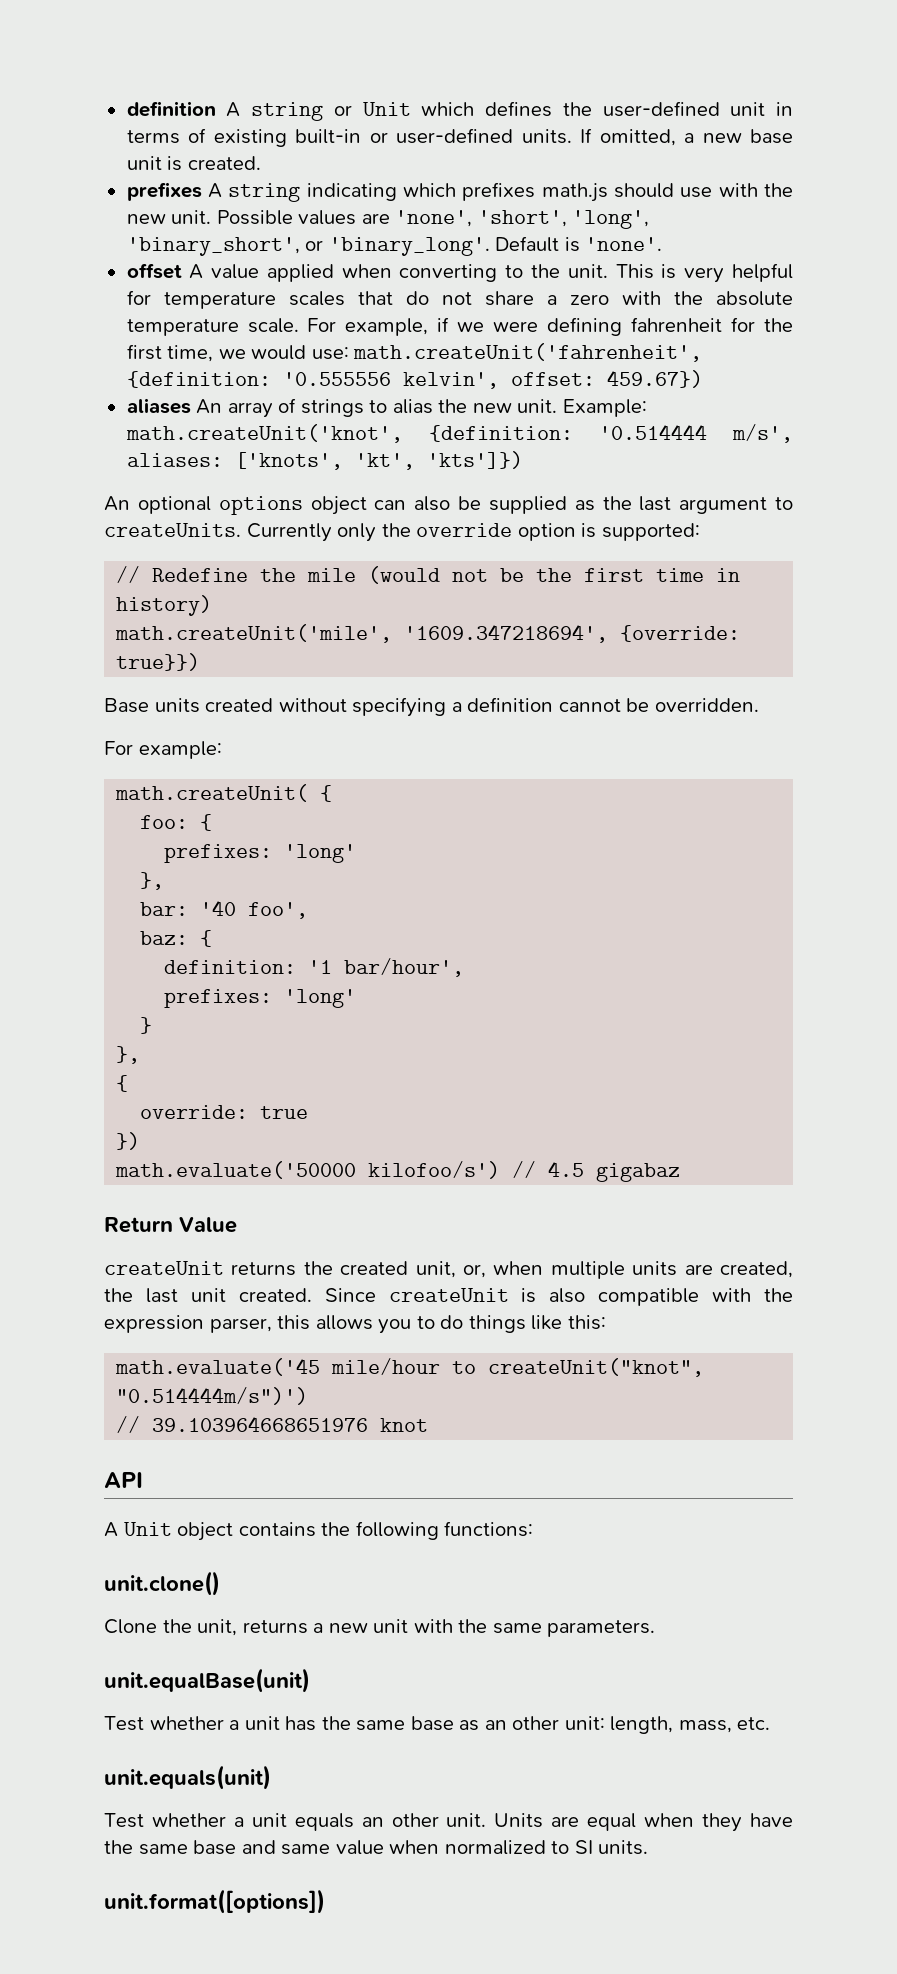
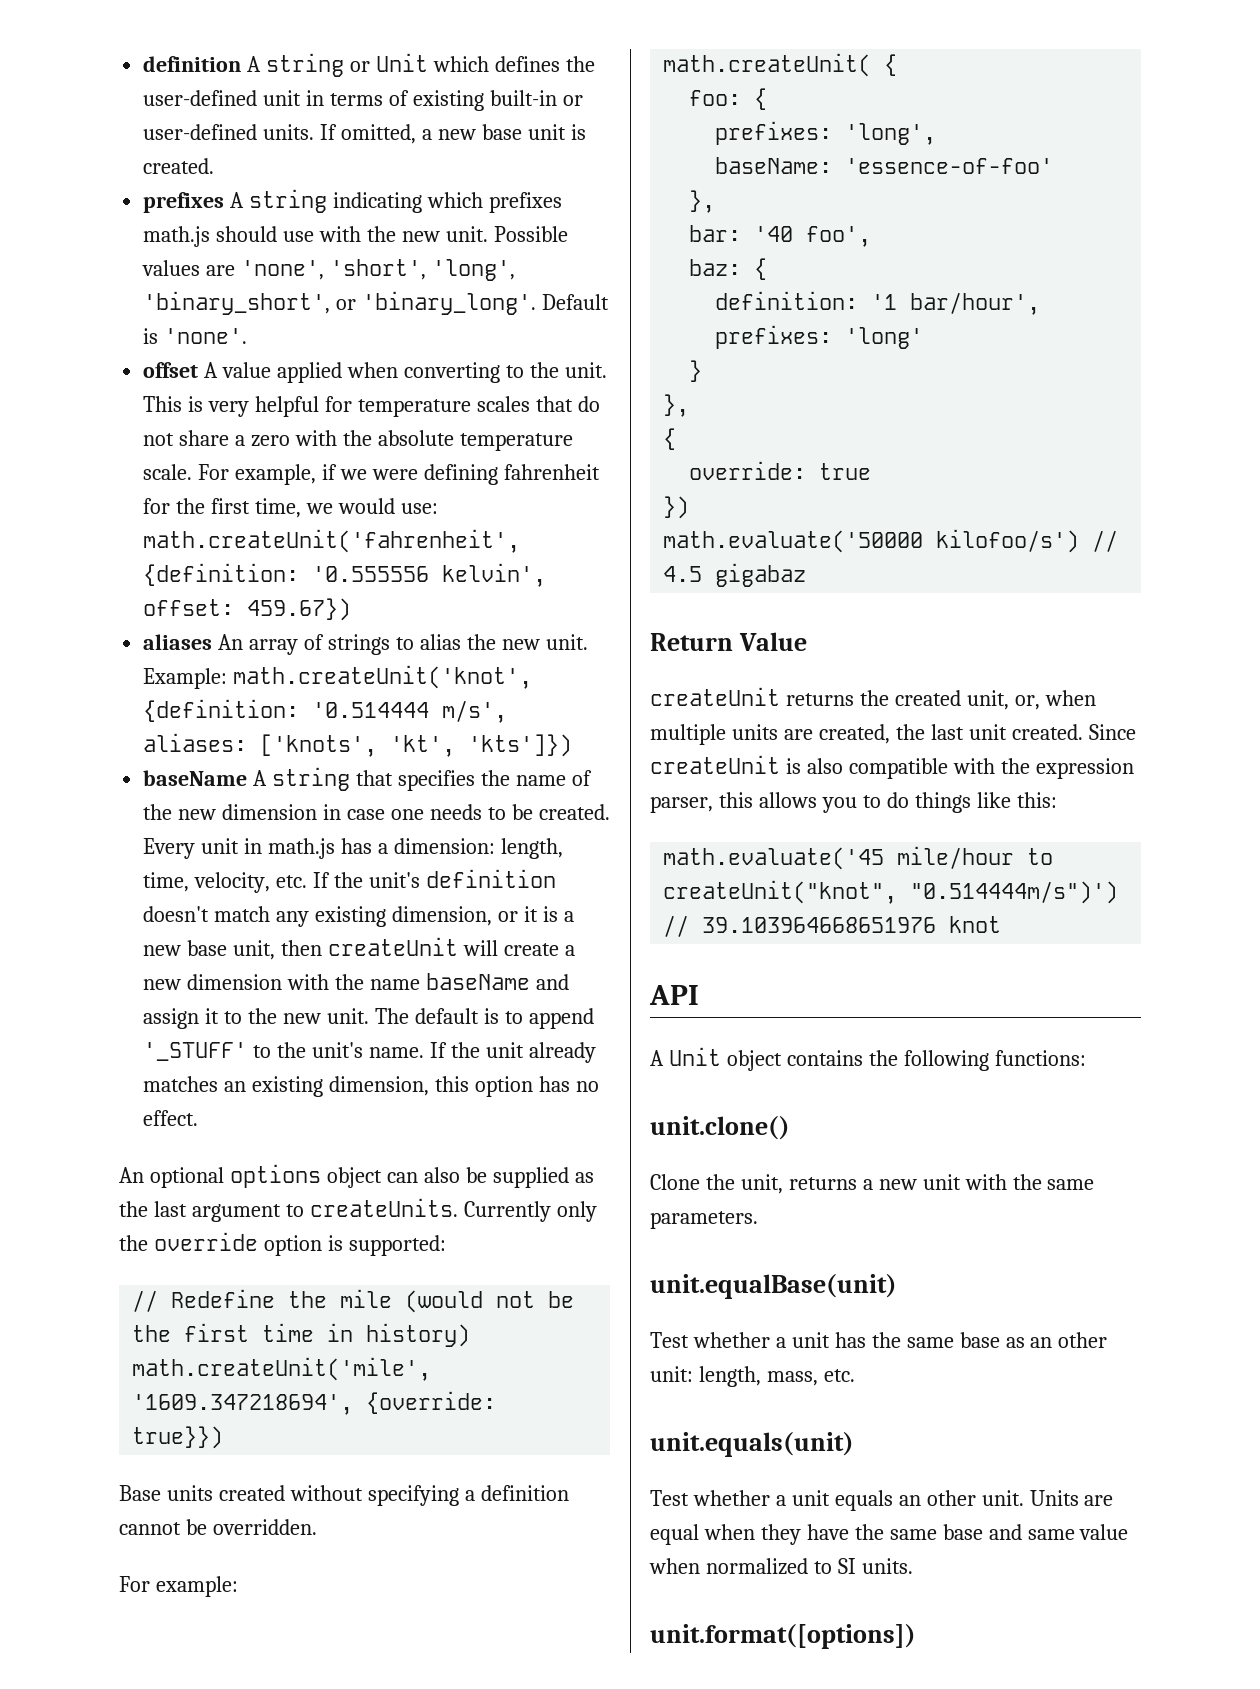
+ baseName A string that specifies the name of the new dimension in case one needs to be created. Every unit in math.js has a dimension: length, time, velocity, etc. If the unit's definition doesn't match any existing dimension, or it is a new base unit, then createUnit will create a new dimension with the name baseName and assign it to the new unit. The default is to append '_STUFF' to the unit's name. If the unit already matches an existing dimension, this option has no effect.
  foo: {
- prefixes: 'long'
+ prefixes: 'long',
+ baseName: 'essence-of-foo'

